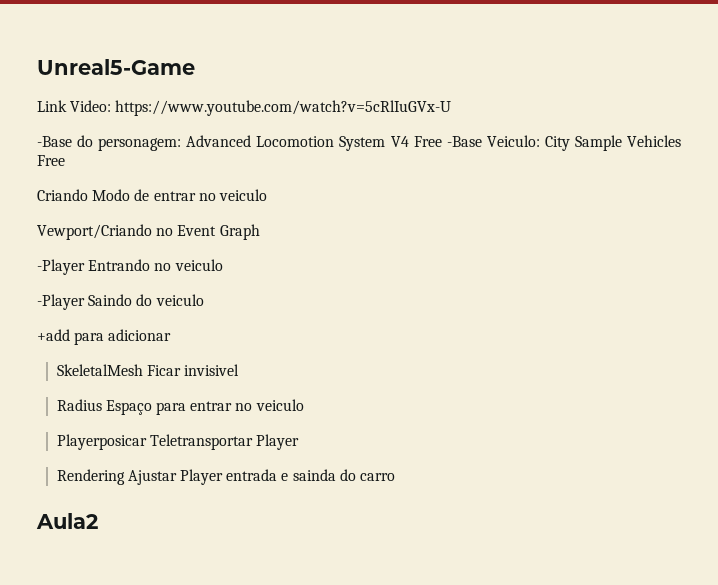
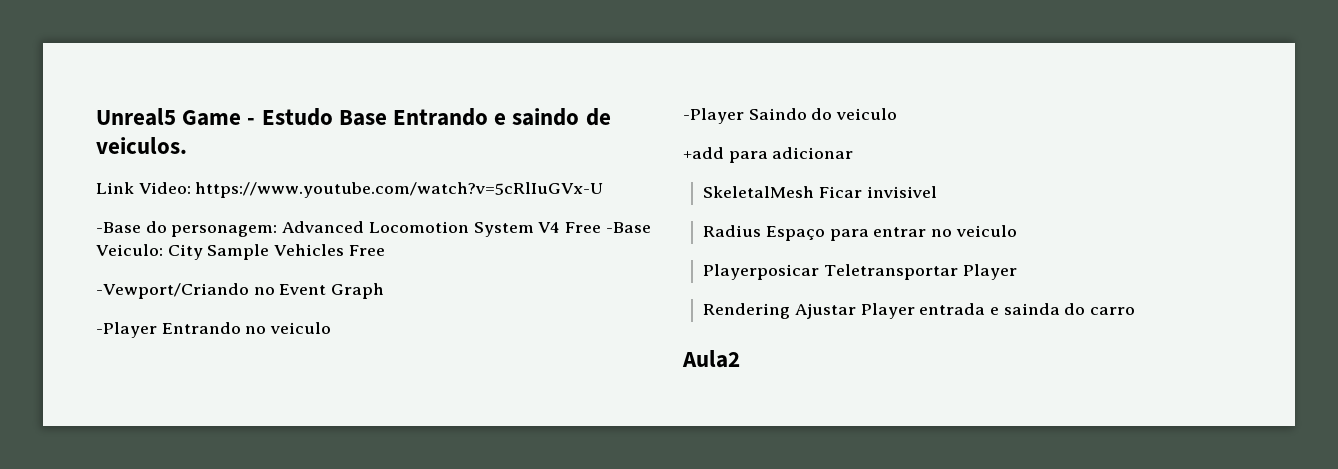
- Unreal5-Game
+ Unreal5 Game - Estudo Base Entrando e saindo de veiculos.
- Criando Modo de entrar no veiculo
- Vewport/Criando no Event Graph
+ -Vewport/Criando no Event Graph

